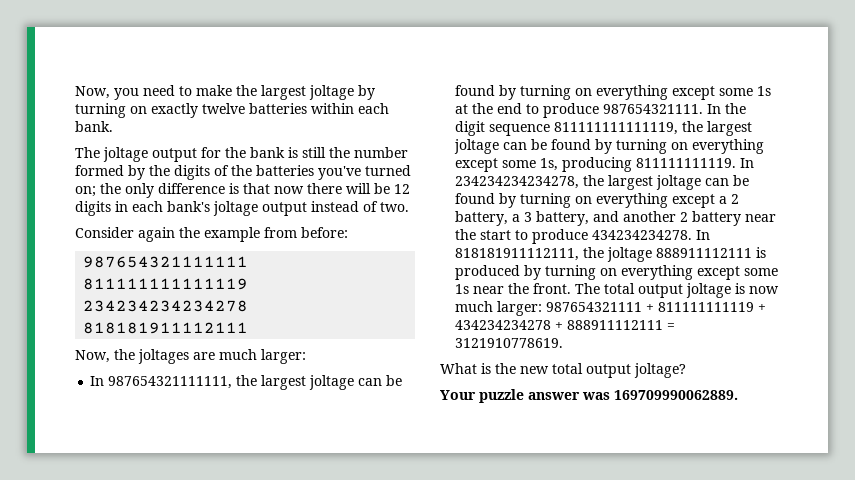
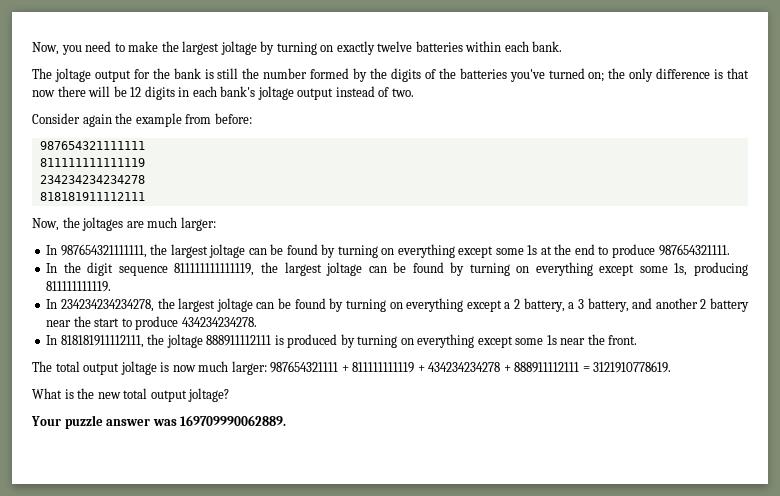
- In 987654321111111, the largest joltage can be found by turning on everything except some 1s at the end to produce 987654321111. In the digit sequence 811111111111119, the largest joltage can be found by turning on everything except some 1s, producing 811111111119. In 234234234234278, the largest joltage can be found by turning on everything except a 2 battery, a 3 battery, and another 2 battery near the start to produce 434234234278. In 818181911112111, the joltage 888911112111 is produced by turning on everything except some 1s near the front. The total output joltage is now much larger:
+ In 987654321111111, the largest joltage can be found by turning on everything except some 1s at the end to produce 987654321111.
+ In the digit sequence 811111111111119, the largest joltage can be found by turning on everything except some 1s, producing 811111111119.
+ In 234234234234278, the largest joltage can be found by turning on everything except a 2 battery, a 3 battery, and another 2 battery near the start to produce 434234234278.
+ In 818181911112111, the joltage 888911112111 is produced by turning on everything except some 1s near the front.
+ The total output joltage is now much larger:

